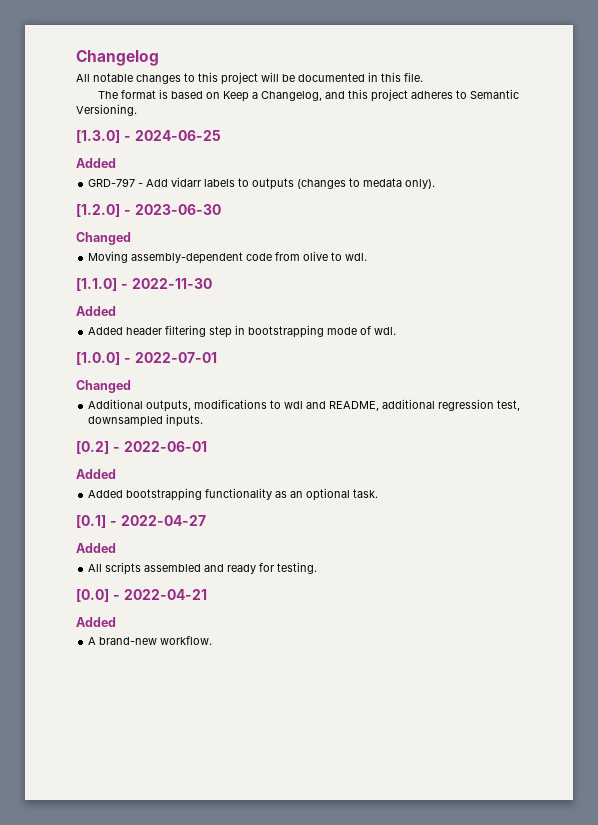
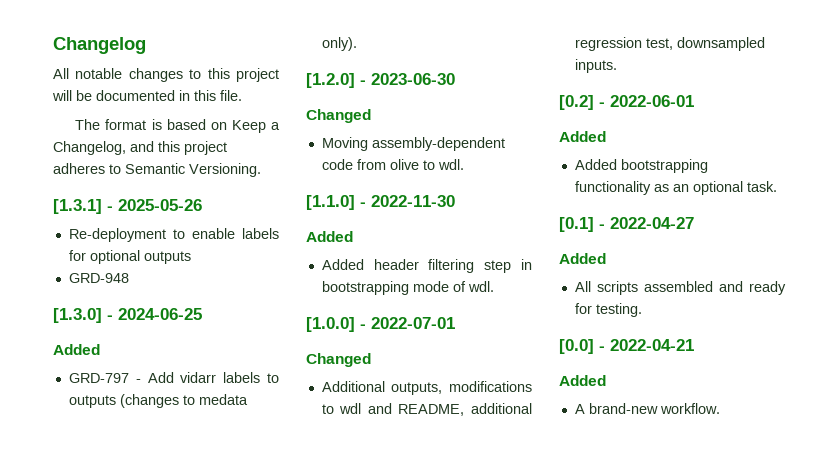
+ [1.3.1] - 2025-05-26
+ Re-deployment to enable labels for optional outputs
+ GRD-948

